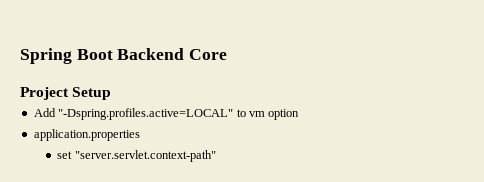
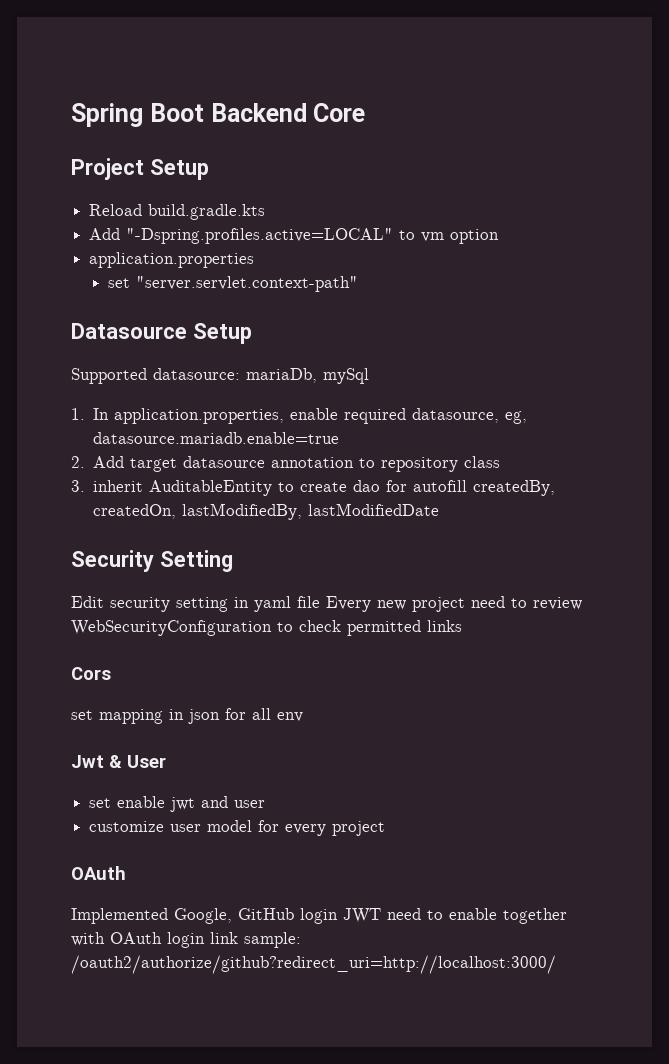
+ Reload build.gradle.kts
+ Datasource Setup
+ Supported datasource: mariaDb, mySql
+ 1. In application.properties, enable required datasource, eg, datasource.mariadb.enable=true
+ 2. Add target datasource annotation to repository class
+ 3. inherit AuditableEntity to create dao for autofill createdBy, createdOn, lastModifiedBy, lastModifiedDate
+ Security Setting
+ Edit security setting in yaml file Every new project need to review WebSecurityConfiguration to check permitted links
+ Cors
+ set mapping in json for all env
+ Jwt & User
+ set enable jwt and user
+ customize user model for every project
+ OAuth
+ Implemented Google, GitHub login JWT need to enable together with OAuth login link sample: /oauth2/authorize/github?redirect_uri=http://localhost:3000/

